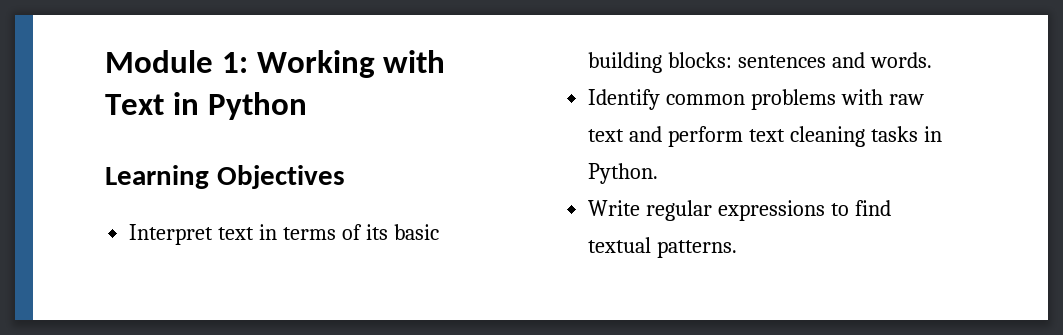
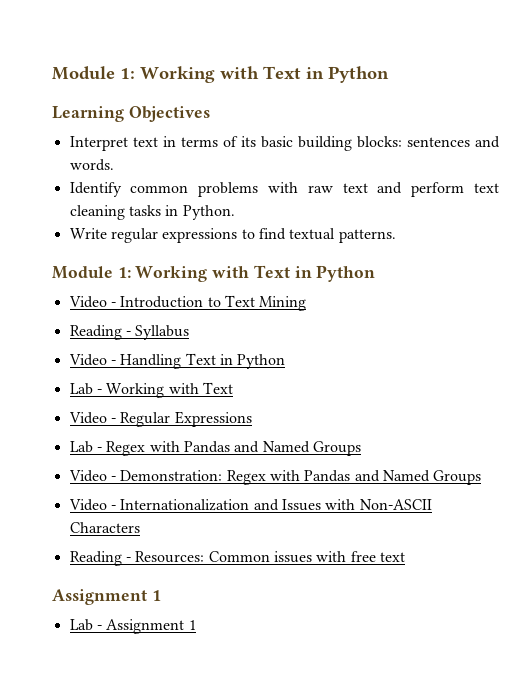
  Write regular expressions to find textual patterns.
+ Module 1: Working with Text in Python
+ Video - Introduction to Text Mining
+ Reading - Syllabus
+ Video - Handling Text in Python
+ Lab - Working with Text
+ Video - Regular Expressions
+ Lab - Regex with Pandas and Named Groups
+ Video - Demonstration: Regex with Pandas and Named Groups
+ Video - Internationalization and Issues with Non-ASCII Characters
+ Reading - Resources: Common issues with free text
+ Assignment 1
+ Lab - Assignment 1

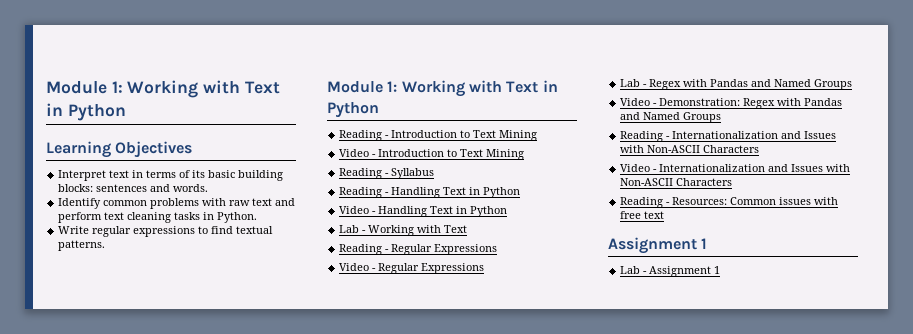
+ Reading - Introduction to Text Mining
+ Reading - Handling Text in Python
+ Reading - Regular Expressions
+ Reading - Internationalization and Issues with Non-ASCII Characters

